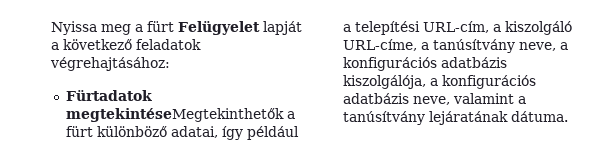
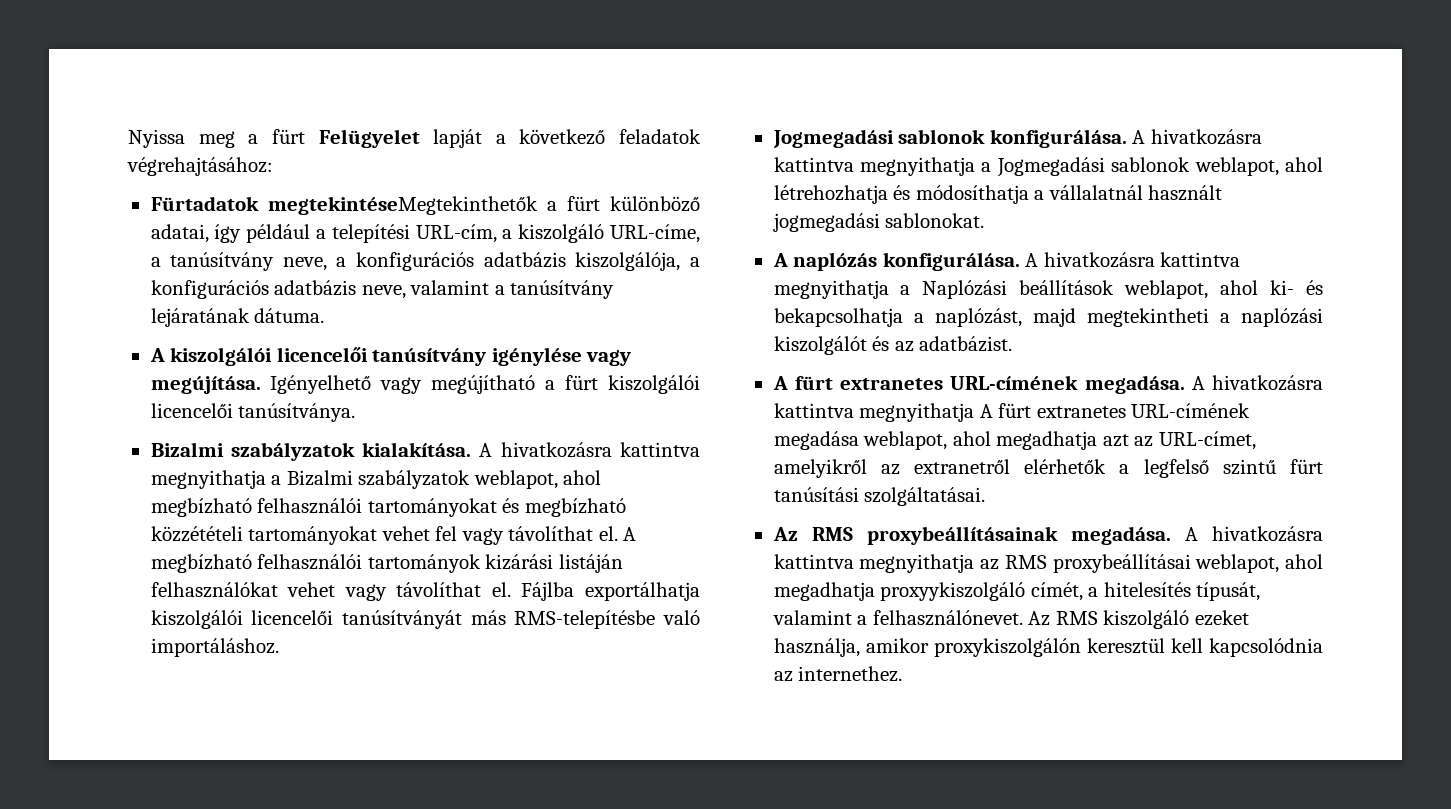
+ A kiszolgálói licencelői tanúsítvány igénylése vagy megújítása. Igényelhető vagy megújítható a fürt kiszolgálói licencelői tanúsítványa.
+ Bizalmi szabályzatok kialakítása. A hivatkozásra kattintva megnyithatja a Bizalmi szabályzatok weblapot, ahol megbízható felhasználói tartományokat és megbízható közzétételi tartományokat vehet fel vagy távolíthat el. A megbízható felhasználói tartományok kizárási listáján felhasználókat vehet vagy távolíthat el. Fájlba exportálhatja kiszolgálói licencelői tanúsítványát más RMS-telepítésbe való importáláshoz.
+ Jogmegadási sablonok konfigurálása. A hivatkozásra kattintva megnyithatja a Jogmegadási sablonok weblapot, ahol létrehozhatja és módosíthatja a vállalatnál használt jogmegadási sablonokat.
+ A naplózás konfigurálása. A hivatkozásra kattintva megnyithatja a Naplózási beállítások weblapot, ahol ki- és bekapcsolhatja a naplózást, majd megtekintheti a naplózási kiszolgálót és az adatbázist.
+ A fürt extranetes URL-címének megadása. A hivatkozásra kattintva megnyithatja A fürt extranetes URL-címének megadása weblapot, ahol megadhatja azt az URL-címet, amelyikről az extranetről elérhetők a legfelső szintű fürt tanúsítási szolgáltatásai.
+ Az RMS proxybeállításainak megadása. A hivatkozásra kattintva megnyithatja az RMS proxybeállításai weblapot, ahol megadhatja proxyykiszolgáló címét, a hitelesítés típusát, valamint a felhasználónevet. Az RMS kiszolgáló ezeket használja, amikor proxykiszolgálón keresztül kell kapcsolódnia az internethez.

